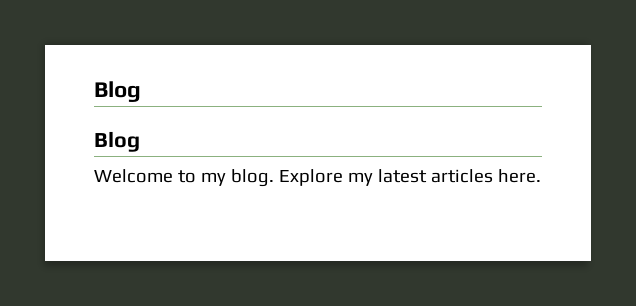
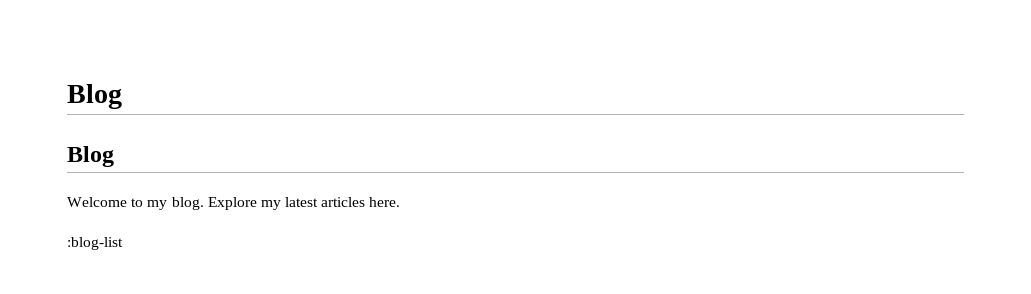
+ :blog-list

